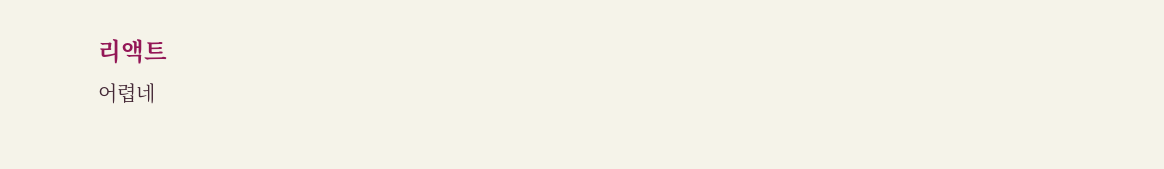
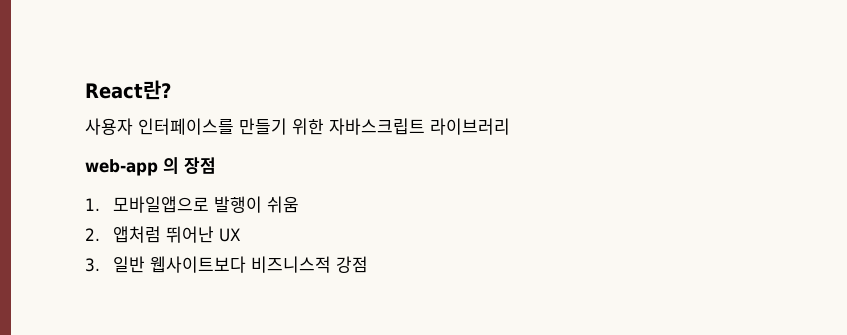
- 리액트
- 어렵네
+ React란?
+ 사용자 인터페이스를 만들기 위한 자바스크립트 라이브러리
+ web-app 의 장점
+ 1. 모바일앱으로 발행이 쉬움
+ 2. 앱처럼 뛰어난 UX
+ 3. 일반 웹사이트보다 비즈니스적 강점

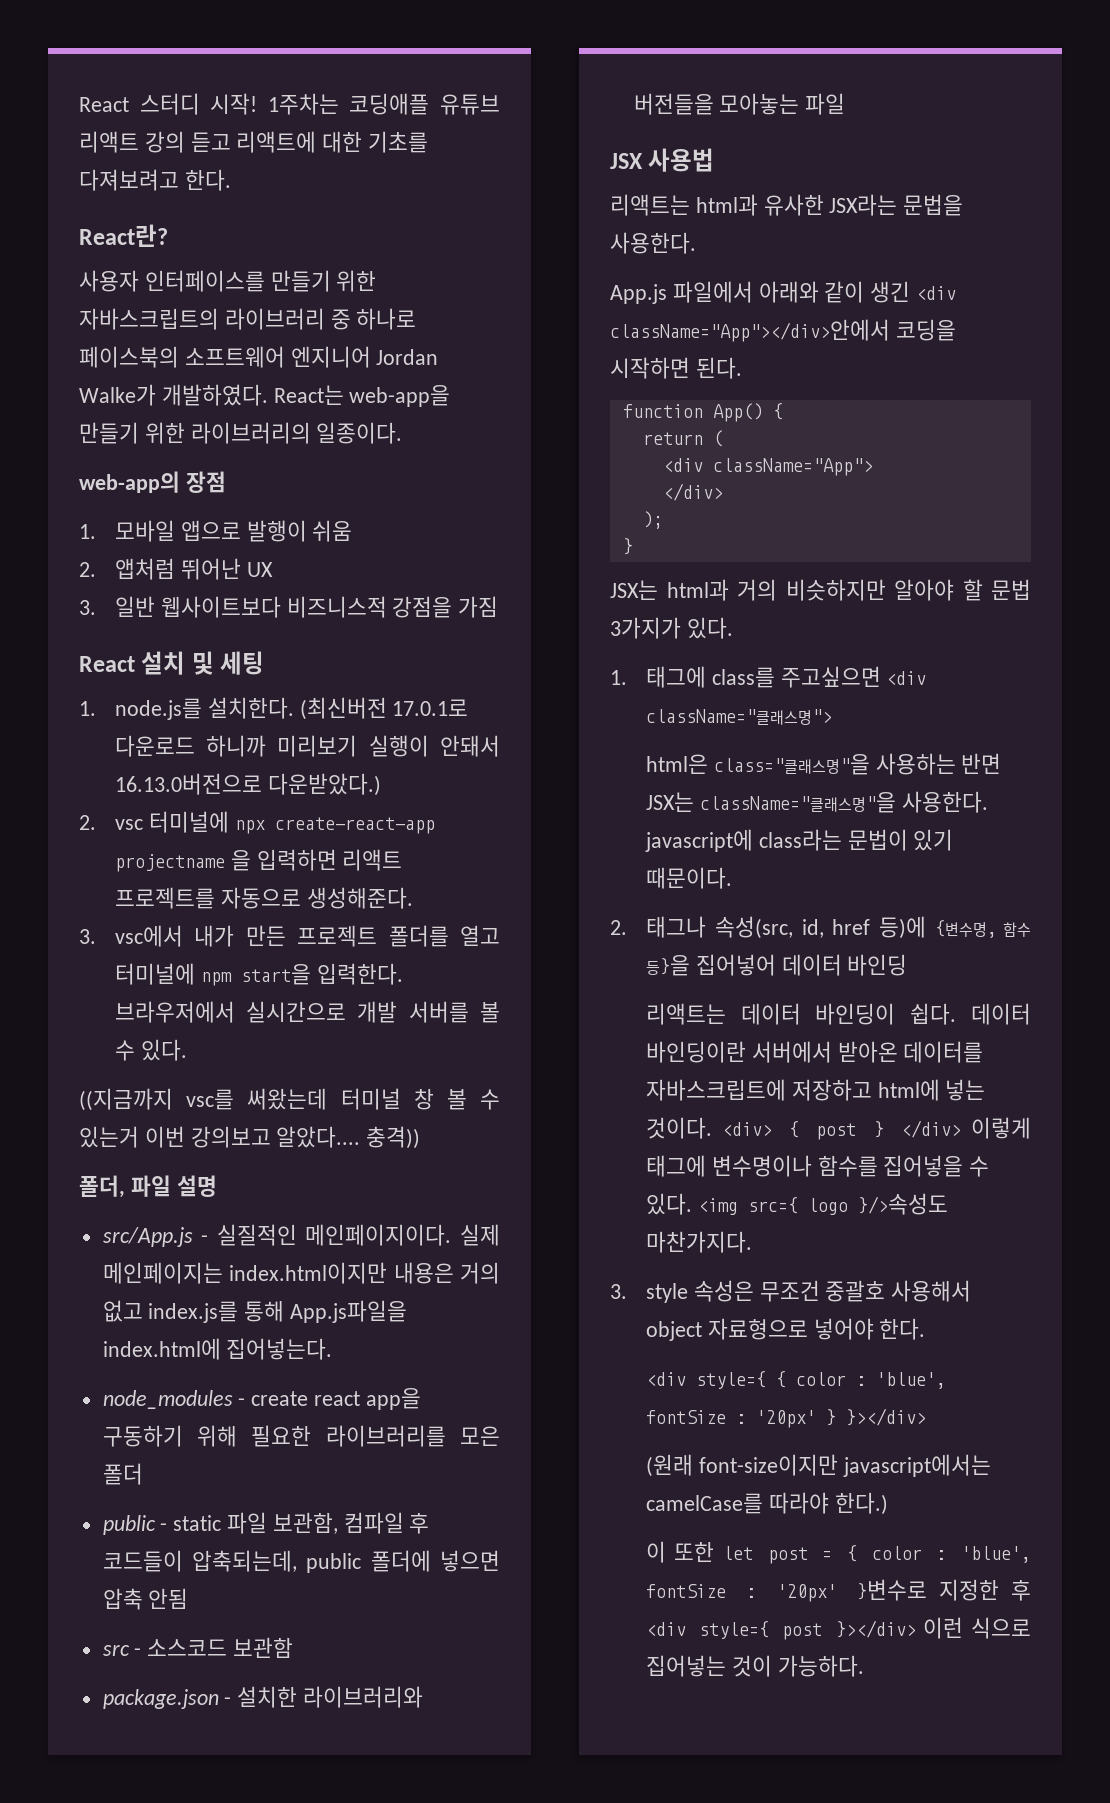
+ React 스터디 시작! 1주차는 코딩애플 유튜브 리액트 강의 듣고 리액트에 대한 기초를 다져보려고 한다.
- 사용자 인터페이스를 만들기 위한 자바스크립트 라이브러리
- web-app 의 장점
+ 사용자 인터페이스를 만들기 위한 자바스크립트의 라이브러리 중 하나로 페이스북의 소프트웨어 엔지니어 Jordan Walke가 개발하였다. React는 web-app을 만들기 위한 라이브러리의 일종이다.
+ web-app의 장점
- 1. 모바일앱으로 발행이 쉬움
+ 1. 모바일 앱으로 발행이 쉬움
- 3. 일반 웹사이트보다 비즈니스적 강점
+ 3. 일반 웹사이트보다 비즈니스적 강점을 가짐
+ React 설치 및 세팅
+ 1. node.js를 설치한다. (최신버전 17.0.1로 다운로드 하니까 미리보기 실행이 안돼서 16.13.0버전으로 다운받았다.)
+ 2. vsc 터미널에 npx create-react-app projectname 을 입력하면 리액트 프로젝트를 자동으로 생성해준다.
+ 3. vsc에서 내가 만든 프로젝트 폴더를 열고 터미널에 npm start을 입력한다. 브라우저에서 실시간으로 개발 서버를 볼 수 있다.
+ ((지금까지 vsc를 써왔는데 터미널 창 볼 수 있는거 이번 강의보고 알았다.... 충격))
+ 폴더, 파일 설명
+ src/App.js - 실질적인 메인페이지이다. 실제 메인페이지는 index.html이지만 내용은 거의 없고 index.js를 통해 App.js파일을 index.html에 집어넣는다.
+ node_modules - create react app을 구동하기 위해 필요한 라이브러리를 모은 폴더
+ public - static 파일 보관함, 컴파일 후 코드들이 압축되는데, public 폴더에 넣으면 압축 안됨
+ src - 소스코드 보관함
+ package.json - 설치한 라이브러리와 버전들을 모아놓는 파일
+ JSX 사용법
+ 리액트는 html과 유사한 JSX라는 문법을 사용한다.
+ App.js 파일에서 아래와 같이 생긴 <div className="App"></div>안에서 코딩을 시작하면 된다.
+ function App() {
+ return (
+ <div className="App">
+ </div>
+ );
+ }
+ JSX는 html과 거의 비슷하지만 알아야 할 문법 3가지가 있다.
+ 1. 태그에 class를 주고싶으면 <div className="클래스명">
+ html은 class="클래스명"을 사용하는 반면 JSX는 className="클래스명"을 사용한다. javascript에 class라는 문법이 있기 때문이다.
+ 2. 태그나 속성(src, id, href 등)에 {변수명, 함수 등}을 집어넣어 데이터 바인딩
+ 리액트는 데이터 바인딩이 쉽다. 데이터 바인딩이란 서버에서 받아온 데이터를 자바스크립트에 저장하고 html에 넣는 것이다. <div> { post } </div> 이렇게 태그에 변수명이나 함수를 집어넣을 수 있다. <img src={ logo }/>속성도 마찬가지다.
+ 3. style 속성은 무조건 중괄호 사용해서 object 자료형으로 넣어야 한다.
+ <div style={ { color : 'blue', fontSize : '20px' } }></div>
+ (원래 font-size이지만 javascript에서는 camelCase를 따라야 한다.)
+ 이 또한 let post = { color : 'blue', fontSize : '20px' }변수로 지정한 후 <div style={ post }></div> 이런 식으로 집어넣는 것이 가능하다.

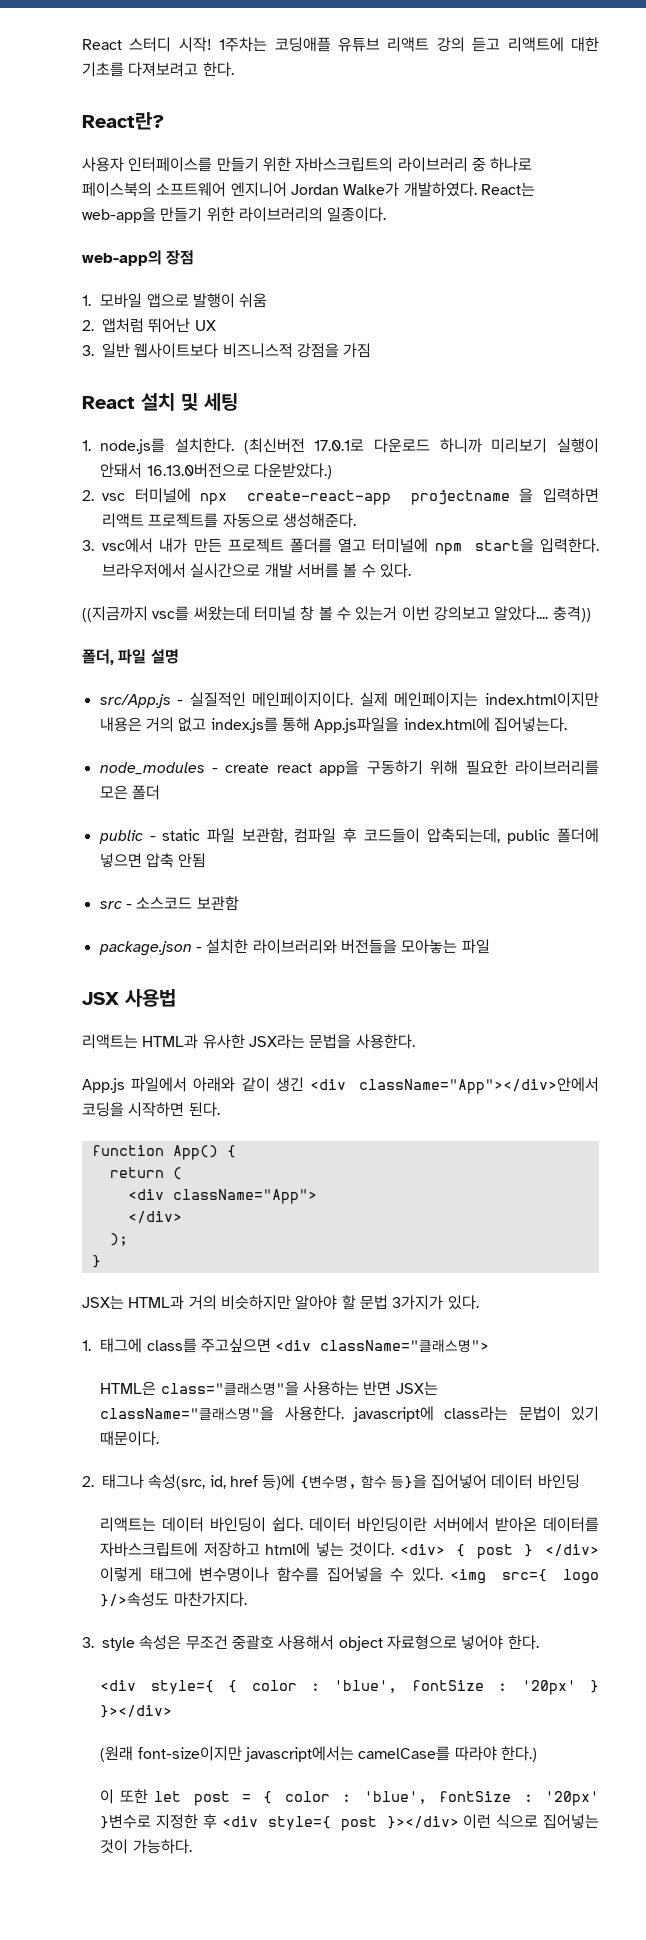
- 리액트는 html과 유사한 JSX라는 문법을 사용한다.
+ 리액트는 HTML과 유사한 JSX라는 문법을 사용한다.
- JSX는 html과 거의 비슷하지만 알아야 할 문법 3가지가 있다.
+ JSX는 HTML과 거의 비슷하지만 알아야 할 문법 3가지가 있다.
- html은 class="클래스명"을 사용하는 반면 JSX는 className="클래스명"을 사용한다. javascript에 class라는 문법이 있기 때문이다.
+ HTML은 class="클래스명"을 사용하는 반면 JSX는 className="클래스명"을 사용한다. javascript에 class라는 문법이 있기 때문이다.

